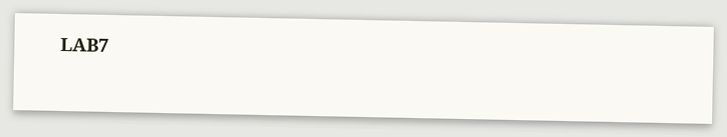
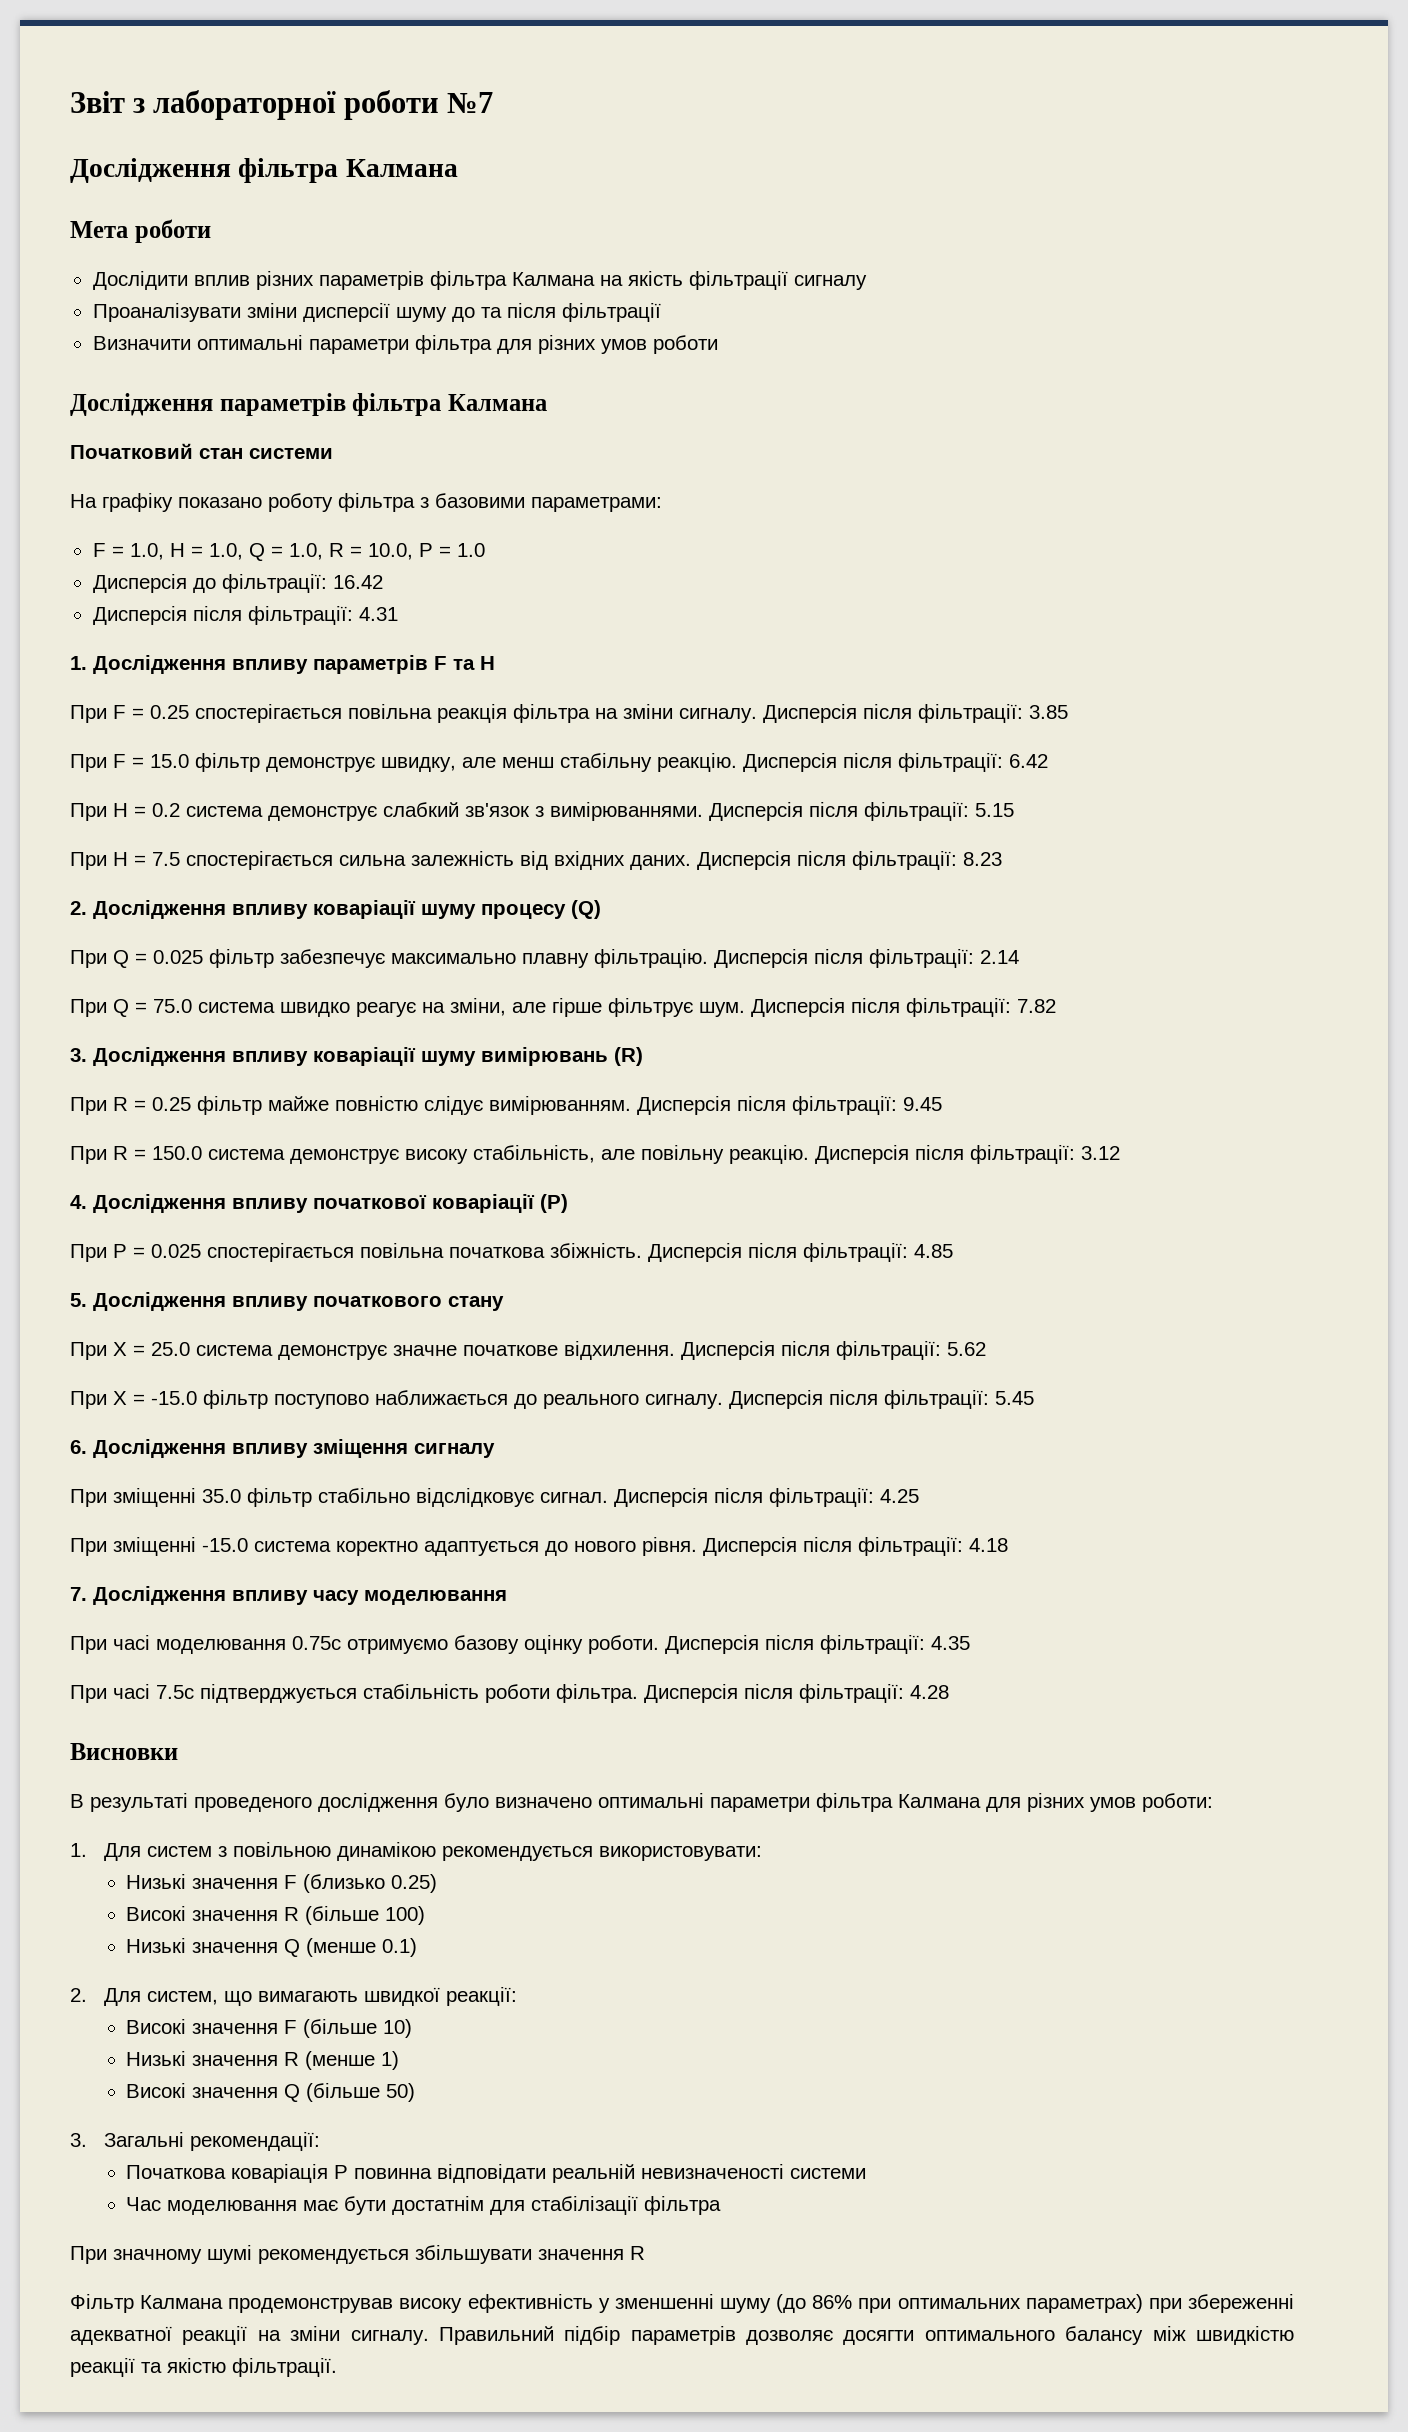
- LAB7
+ Звіт з лабораторної роботи №7
+ Дослідження фільтра Калмана
+ Мета роботи
+ Дослідити вплив різних параметрів фільтра Калмана на якість фільтрації сигналу
+ Проаналізувати зміни дисперсії шуму до та після фільтрації
+ Визначити оптимальні параметри фільтра для різних умов роботи
+ Дослідження параметрів фільтра Калмана
+ Початковий стан системи
+ На графіку показано роботу фільтра з базовими параметрами:
+ F = 1.0, H = 1.0, Q = 1.0, R = 10.0, P = 1.0
+ Дисперсія до фільтрації: 16.42
+ Дисперсія після фільтрації: 4.31
+ 1. Дослідження впливу параметрів F та H
+ При F = 0.25 спостерігається повільна реакція фільтра на зміни сигналу. Дисперсія після фільтрації: 3.85
+ При F = 15.0 фільтр демонструє швидку, але менш стабільну реакцію. Дисперсія після фільтрації: 6.42
+ При H = 0.2 система демонструє слабкий зв'язок з вимірюваннями. Дисперсія після фільтрації: 5.15
+ При H = 7.5 спостерігається сильна залежність від вхідних даних. Дисперсія після фільтрації: 8.23
+ 2. Дослідження впливу коваріації шуму процесу (Q)
+ При Q = 0.025 фільтр забезпечує максимально плавну фільтрацію. Дисперсія після фільтрації: 2.14
+ При Q = 75.0 система швидко реагує на зміни, але гірше фільтрує шум. Дисперсія після фільтрації: 7.82
+ 3. Дослідження впливу коваріації шуму вимірювань (R)
+ При R = 0.25 фільтр майже повністю слідує вимірюванням. Дисперсія після фільтрації: 9.45
+ При R = 150.0 система демонструє високу стабільність, але повільну реакцію. Дисперсія після фільтрації: 3.12
+ 4. Дослідження впливу початкової коваріації (P)
+ При P = 0.025 спостерігається повільна початкова збіжність. Дисперсія після фільтрації: 4.85
+ 5. Дослідження впливу початкового стану
+ При X = 25.0 система демонструє значне початкове відхилення. Дисперсія після фільтрації: 5.62
+ При X = -15.0 фільтр поступово наближається до реального сигналу. Дисперсія після фільтрації: 5.45
+ 6. Дослідження впливу зміщення сигналу
+ При зміщенні 35.0 фільтр стабільно відслідковує сигнал. Дисперсія після фільтрації: 4.25
+ При зміщенні -15.0 система коректно адаптується до нового рівня. Дисперсія після фільтрації: 4.18
+ 7. Дослідження впливу часу моделювання
+ При часі моделювання 0.75с отримуємо базову оцінку роботи. Дисперсія після фільтрації: 4.35
+ При часі 7.5с підтверджується стабільність роботи фільтра. Дисперсія після фільтрації: 4.28
+ Висновки
+ В результаті проведеного дослідження було визначено оптимальні параметри фільтра Калмана для різних умов роботи:
+ 1. Для систем з повільною динамікою рекомендується використовувати:
+ Низькі значення F (близько 0.25)
+ Високі значення R (більше 100)
+ Низькі значення Q (менше 0.1)
+ 2. Для систем, що вимагають швидкої реакції:
+ Високі значення F (більше 10)
+ Низькі значення R (менше 1)
+ Високі значення Q (більше 50)
+ 3. Загальні рекомендації:
+ Початкова коваріація P повинна відповідати реальній невизначеності системи
+ Час моделювання має бути достатнім для стабілізації фільтра
+ При значному шумі рекомендується збільшувати значення R
+ Фільтр Калмана продемонстрував високу ефективність у зменшенні шуму (до 86% при оптимальних параметрах) при збереженні адекватної реакції на зміни сигналу. Правильний підбір параметрів дозволяє досягти оптимального балансу між швидкістю реакції та якістю фільтрації.

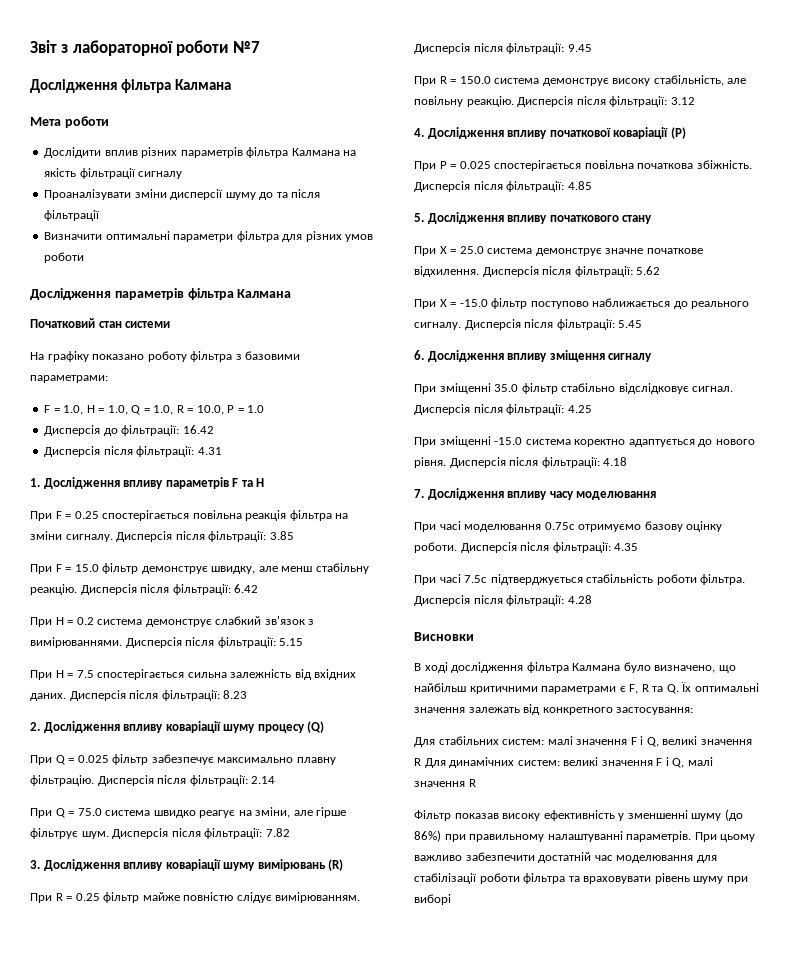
- В результаті проведеного дослідження було визначено оптимальні параметри фільтра Калмана для різних умов роботи:
- 1. Для систем з повільною динамікою рекомендується використовувати:
- Низькі значення F (близько 0.25)
- Високі значення R (більше 100)
- Низькі значення Q (менше 0.1)
- 2. Для систем, що вимагають швидкої реакції:
- Високі значення F (більше 10)
- Низькі значення R (менше 1)
- Високі значення Q (більше 50)
- 3. Загальні рекомендації:
- Початкова коваріація P повинна відповідати реальній невизначеності системи
- Час моделювання має бути достатнім для стабілізації фільтра
- При значному шумі рекомендується збільшувати значення R
+ В ході дослідження фільтра Калмана було визначено, що найбільш критичними параметрами є F, R та Q. Їх оптимальні значення залежать від конкретного застосування:
+ Для стабільних систем: малі значення F і Q, великі значення R Для динамічних систем: великі значення F і Q, малі значення R
- Фільтр Калмана продемонстрував високу ефективність у зменшенні шуму (до 86% при оптимальних параметрах) при збереженні адекватної реакції на зміни сигналу. Правильний підбір параметрів дозволяє досягти оптимального балансу між швидкістю реакції та якістю фільтрації.
+ Фільтр показав високу ефективність у зменшенні шуму (до 86%) при правильному налаштуванні параметрів. При цьому важливо забезпечити достатній час моделювання для стабілізації роботи фільтра та враховувати рівень шуму при виборі

